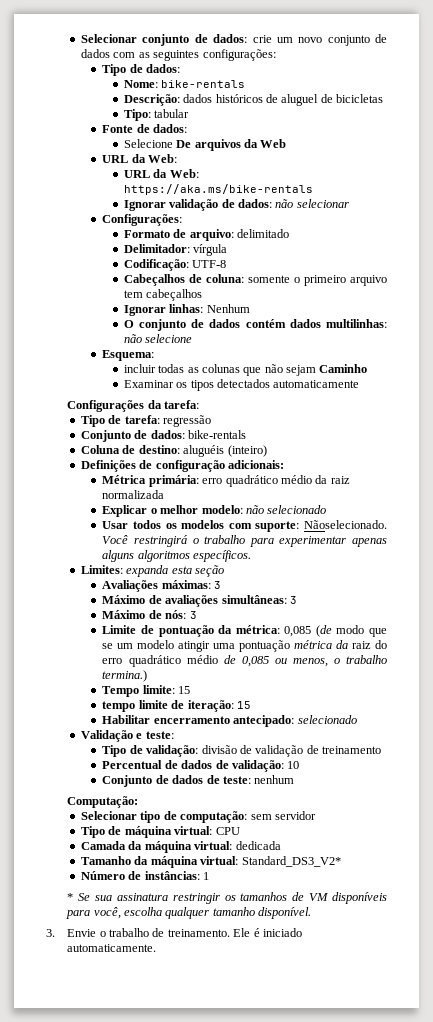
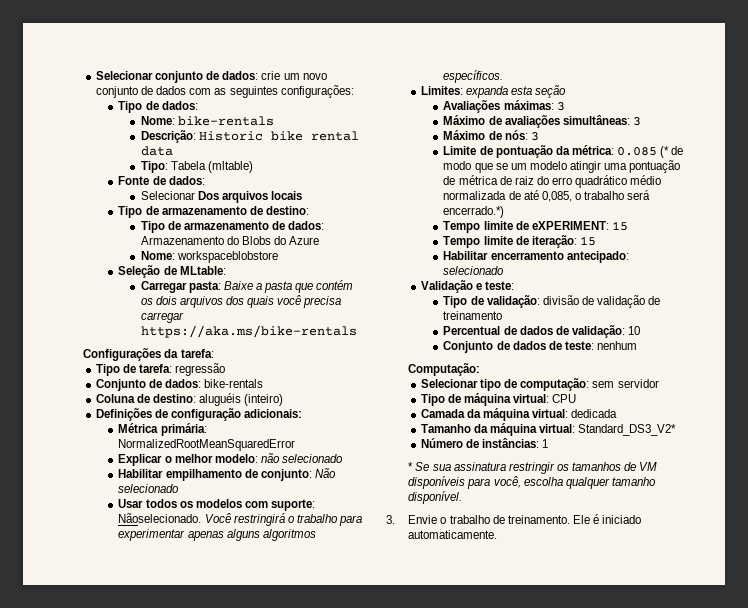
- Descrição: dados históricos de aluguel de bicicletas
+ Descrição: Historic bike rental data
- Tipo: tabular
+ Tipo: Tabela (mltable)
- Selecione De arquivos da Web
- URL da Web:
- URL da Web: https://aka.ms/bike-rentals
- Ignorar validação de dados: não selecionar
- Configurações:
- Formato de arquivo: delimitado
- Delimitador: vírgula
- Codificação: UTF-8
- Cabeçalhos de coluna: somente o primeiro arquivo tem cabeçalhos
- Ignorar linhas: Nenhum
- O conjunto de dados contém dados multilinhas: não selecione
- Esquema:
- incluir todas as colunas que não sejam Caminho
- Examinar os tipos detectados automaticamente
+ Selecionar Dos arquivos locais
+ Tipo de armazenamento de destino:
+ Tipo de armazenamento de dados: Armazenamento do Blobs do Azure
+ Nome: workspaceblobstore
+ Seleção de MLtable:
+ Carregar pasta: Baixe a pasta que contém os dois arquivos dos quais você precisa carregar https://aka.ms/bike-rentals
- Métrica primária: erro quadrático médio da raiz normalizada
+ Métrica primária: NormalizedRootMeanSquaredError
+ Habilitar empilhamento de conjunto: Não selecionado
- Limite de pontuação da métrica: 0,085 (de modo que se um modelo atingir uma pontuação métrica da raiz do erro quadrático médio de 0,085 ou menos, o trabalho termina.)
- Tempo limite: 15
- tempo limite de iteração: 15
+ Limite de pontuação da métrica: 0.085 (* de modo que se um modelo atingir uma pontuação de métrica de raiz do erro quadrático médio normalizada de até 0,085, o trabalho será encerrado.*)
+ Tempo limite de eXPERIMENT: 15
+ Tempo limite de iteração: 15

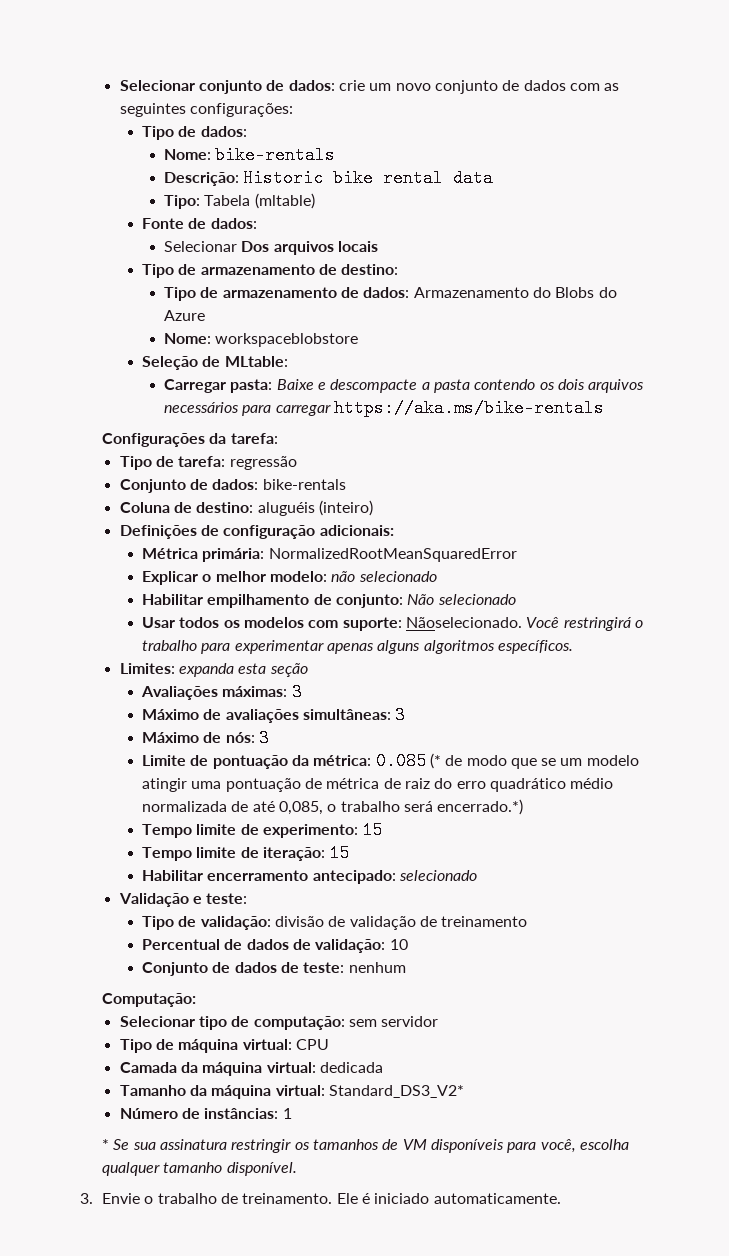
- Carregar pasta: Baixe a pasta que contém os dois arquivos dos quais você precisa carregar https://aka.ms/bike-rentals
+ Carregar pasta: Baixe e descompacte a pasta contendo os dois arquivos necessários para carregar https://aka.ms/bike-rentals
- Tempo limite de eXPERIMENT: 15
+ Tempo limite de experimento: 15

